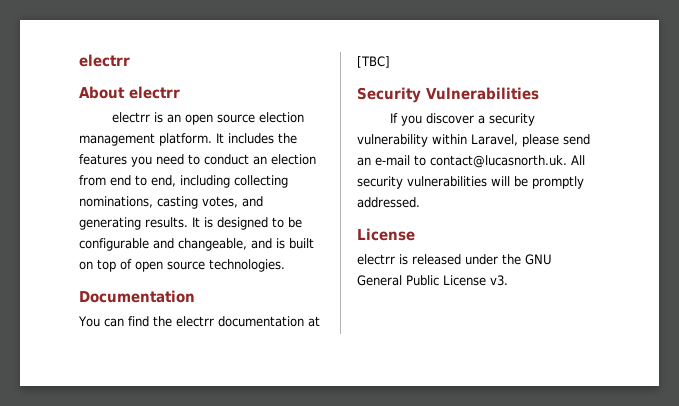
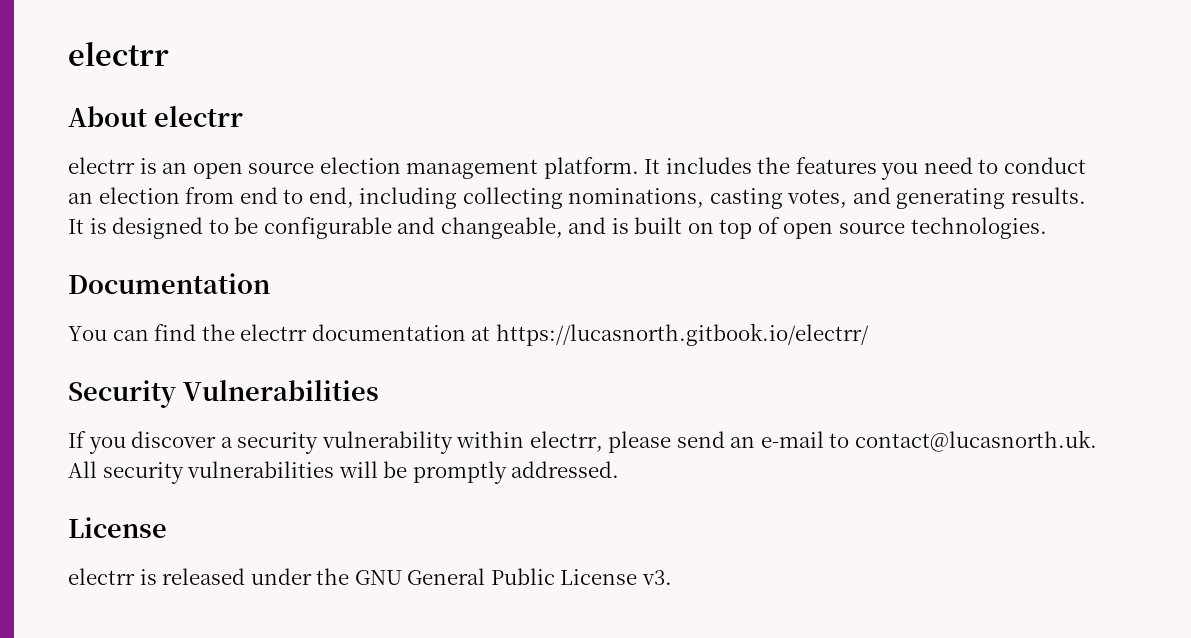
- You can find the electrr documentation at [TBC]
+ You can find the electrr documentation at https://lucasnorth.gitbook.io/electrr/
- If you discover a security vulnerability within Laravel, please send an e-mail to contact@lucasnorth.uk. All security vulnerabilities will be promptly addressed.
+ If you discover a security vulnerability within electrr, please send an e-mail to contact@lucasnorth.uk. All security vulnerabilities will be promptly addressed.

